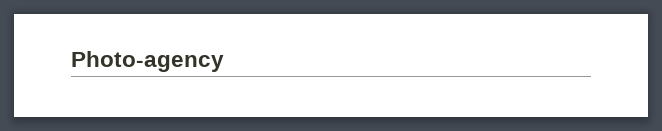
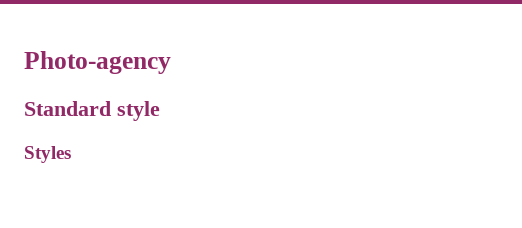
+ Standard style
+ Styles

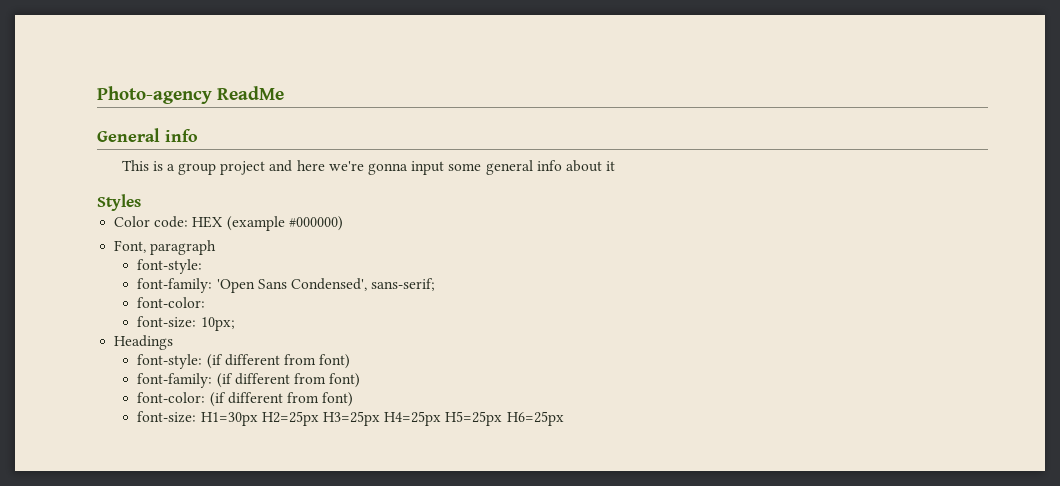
- Photo-agency
- Standard style
+ Photo-agency ReadMe
+ General info
+ This is a group project and here we're gonna input some general info about it
  Styles
+ Color code: HEX (example #000000)
+ Font, paragraph
+ font-style:
+ font-family: 'Open Sans Condensed', sans-serif;
+ font-color:
+ font-size: 10px;
+ Headings
+ font-style: (if different from font)
+ font-family: (if different from font)
+ font-color: (if different from font)
+ font-size: H1=30px H2=25px H3=25px H4=25px H5=25px H6=25px

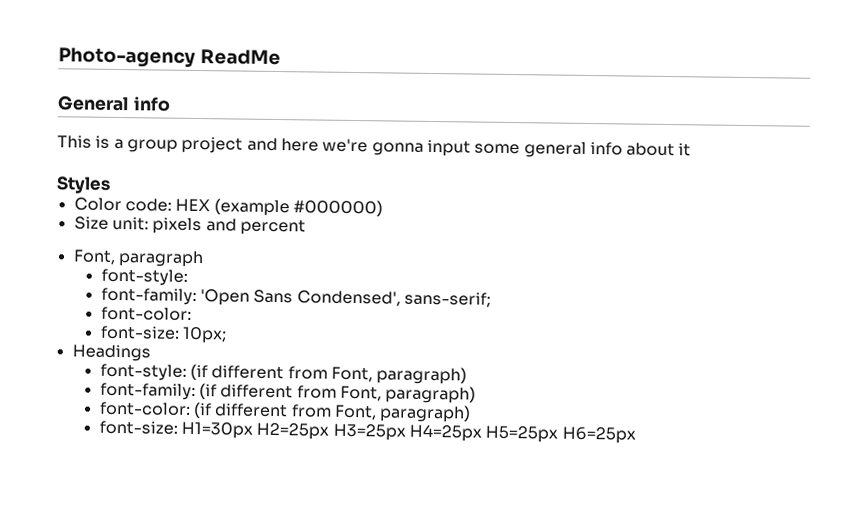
+ Size unit: pixels and percent
- font-style: (if different from font)
+ font-style: (if different from Font, paragraph)
- font-family: (if different from font)
+ font-family: (if different from Font, paragraph)
- font-color: (if different from font)
+ font-color: (if different from Font, paragraph)

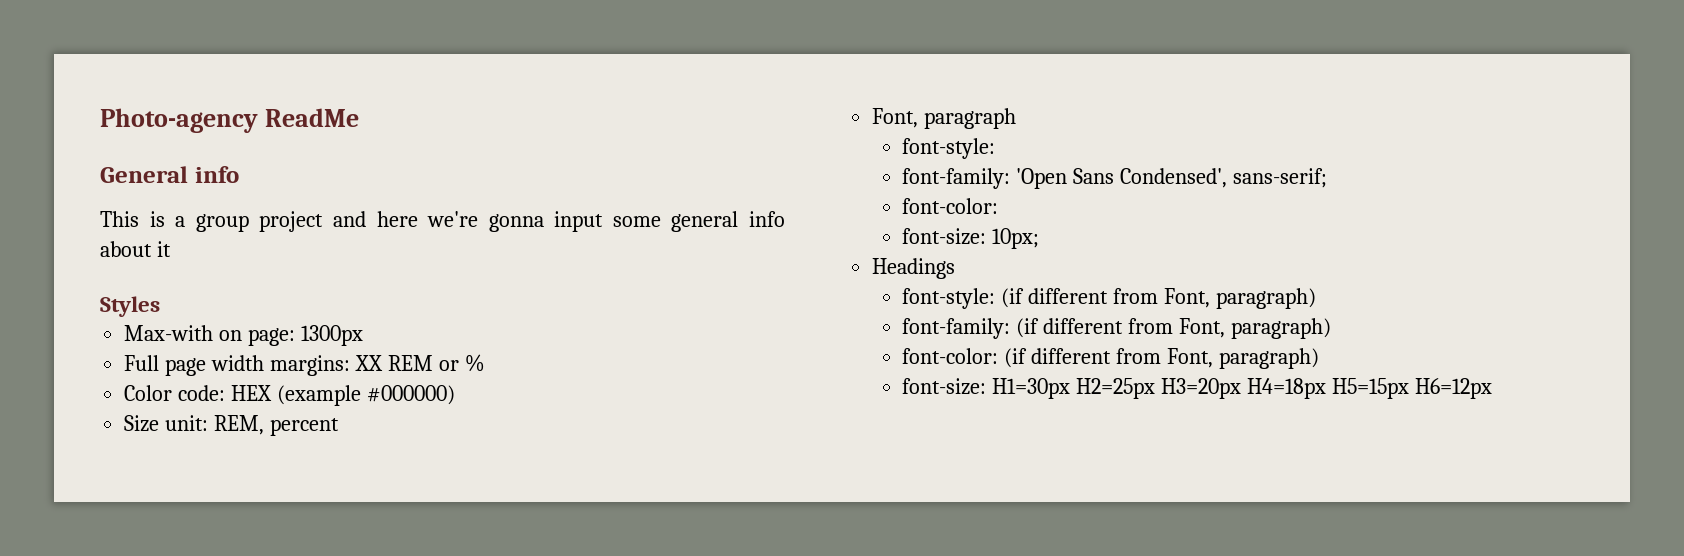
+ Max-with on page: 1300px
+ Full page width margins: XX REM or %
- Size unit: pixels and percent
+ Size unit: REM, percent
- font-size: H1=30px H2=25px H3=25px H4=25px H5=25px H6=25px
+ font-size: H1=30px H2=25px H3=20px H4=18px H5=15px H6=12px

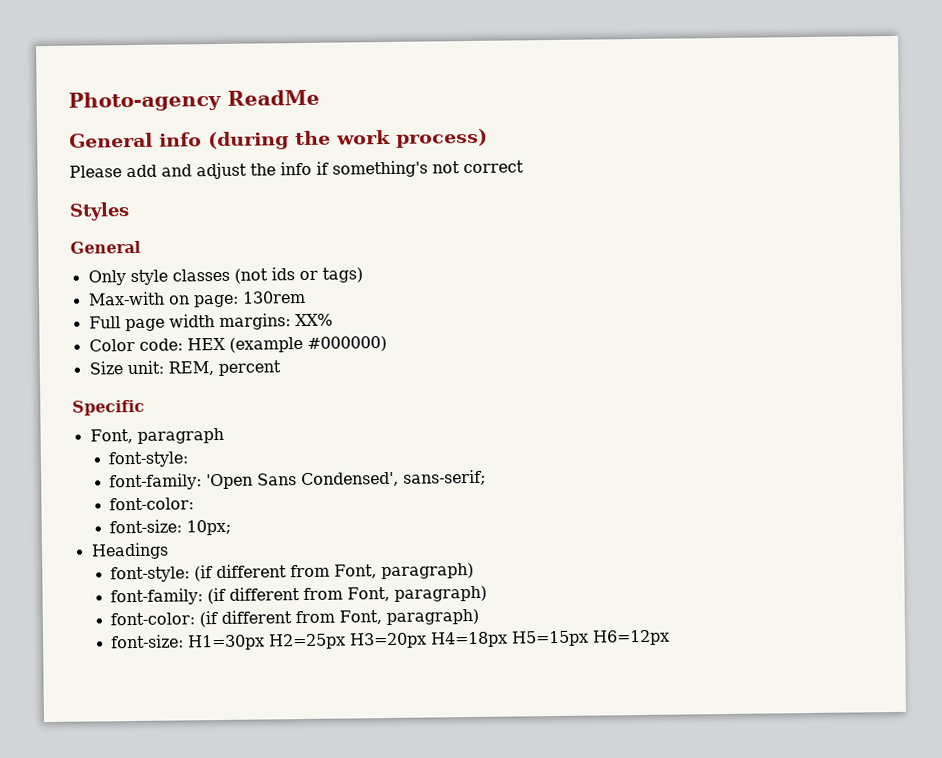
- General info
- This is a group project and here we're gonna input some general info about it
+ General info (during the work process)
+ Please add and adjust the info if something's not correct
  Styles
+ General
+ Only style classes (not ids or tags)
- Max-with on page: 1300px
+ Max-with on page: 130rem
- Full page width margins: XX REM or %
+ Full page width margins: XX%
+ Specific

